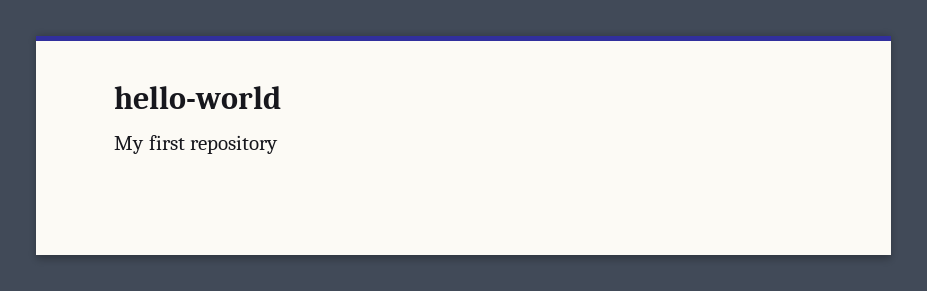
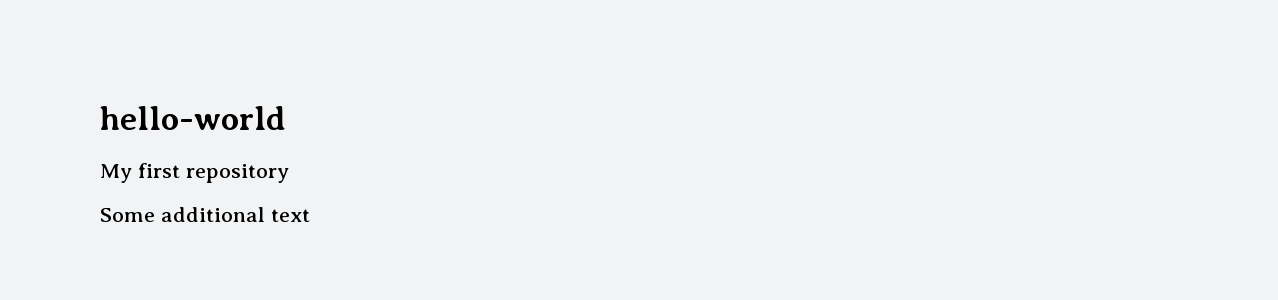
+ Some additional text

